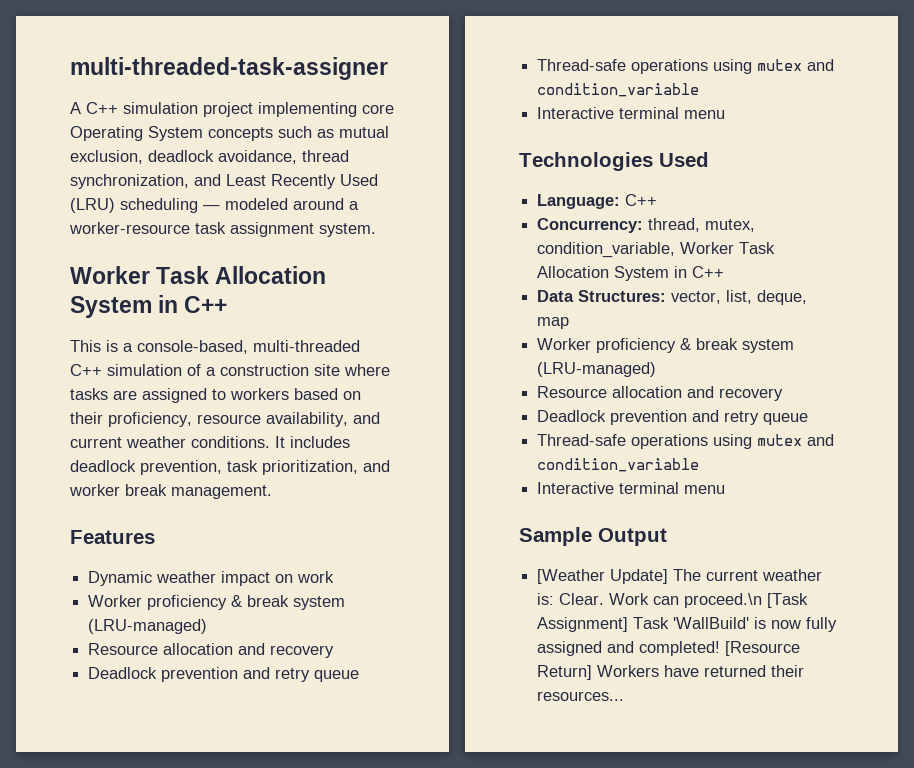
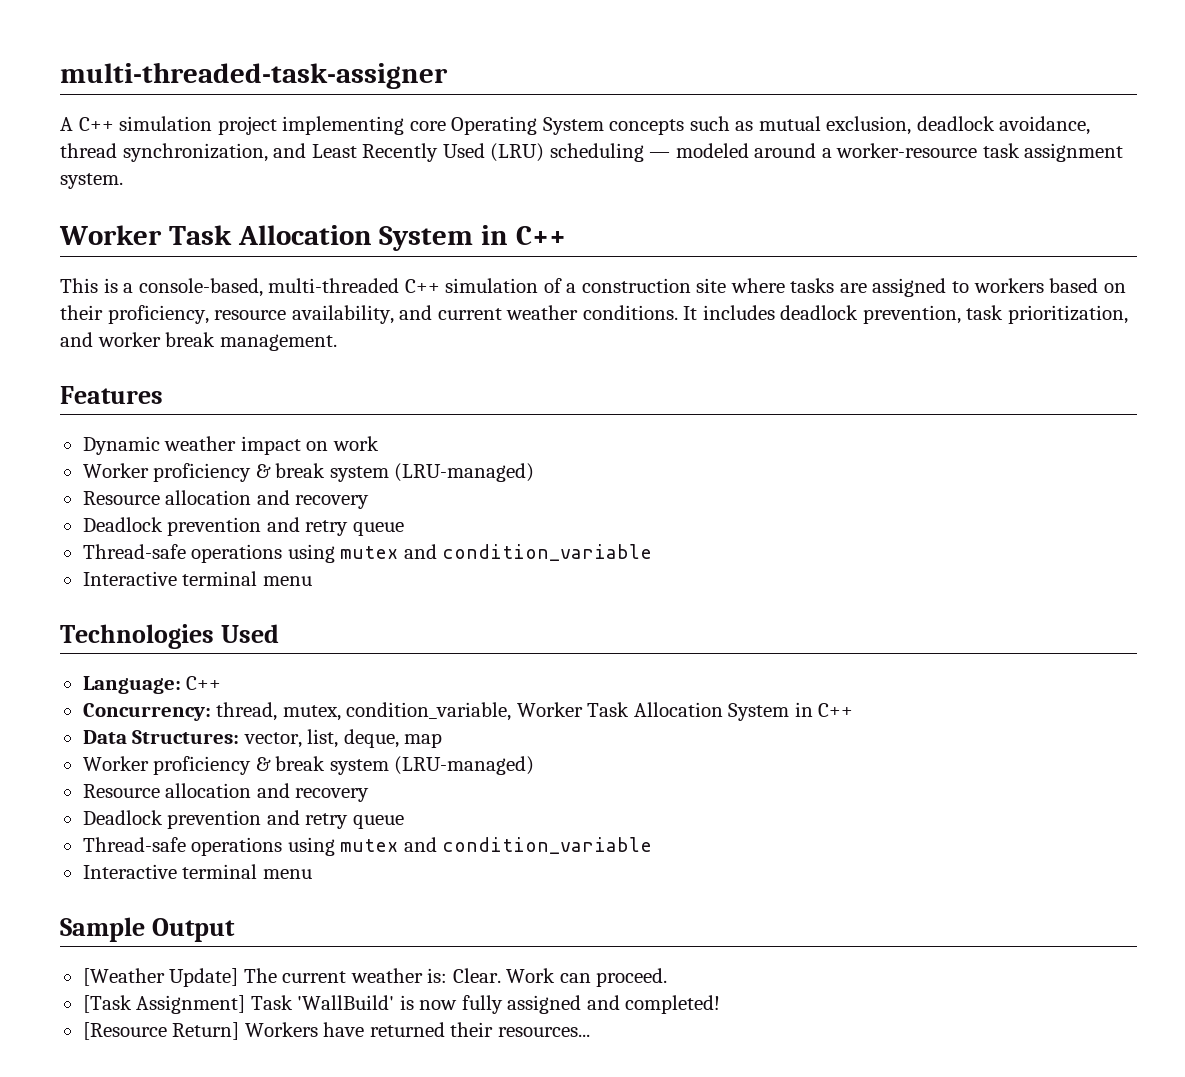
- Work can proceed.\n [Task Assignment] Task 'WallBuild' is now fully assigned and completed! [Resource Return] Workers have returned their resources...
+ Work can proceed.
+ [Task Assignment] Task 'WallBuild' is now fully assigned and completed!
+ [Resource Return] Workers have returned their resources...

